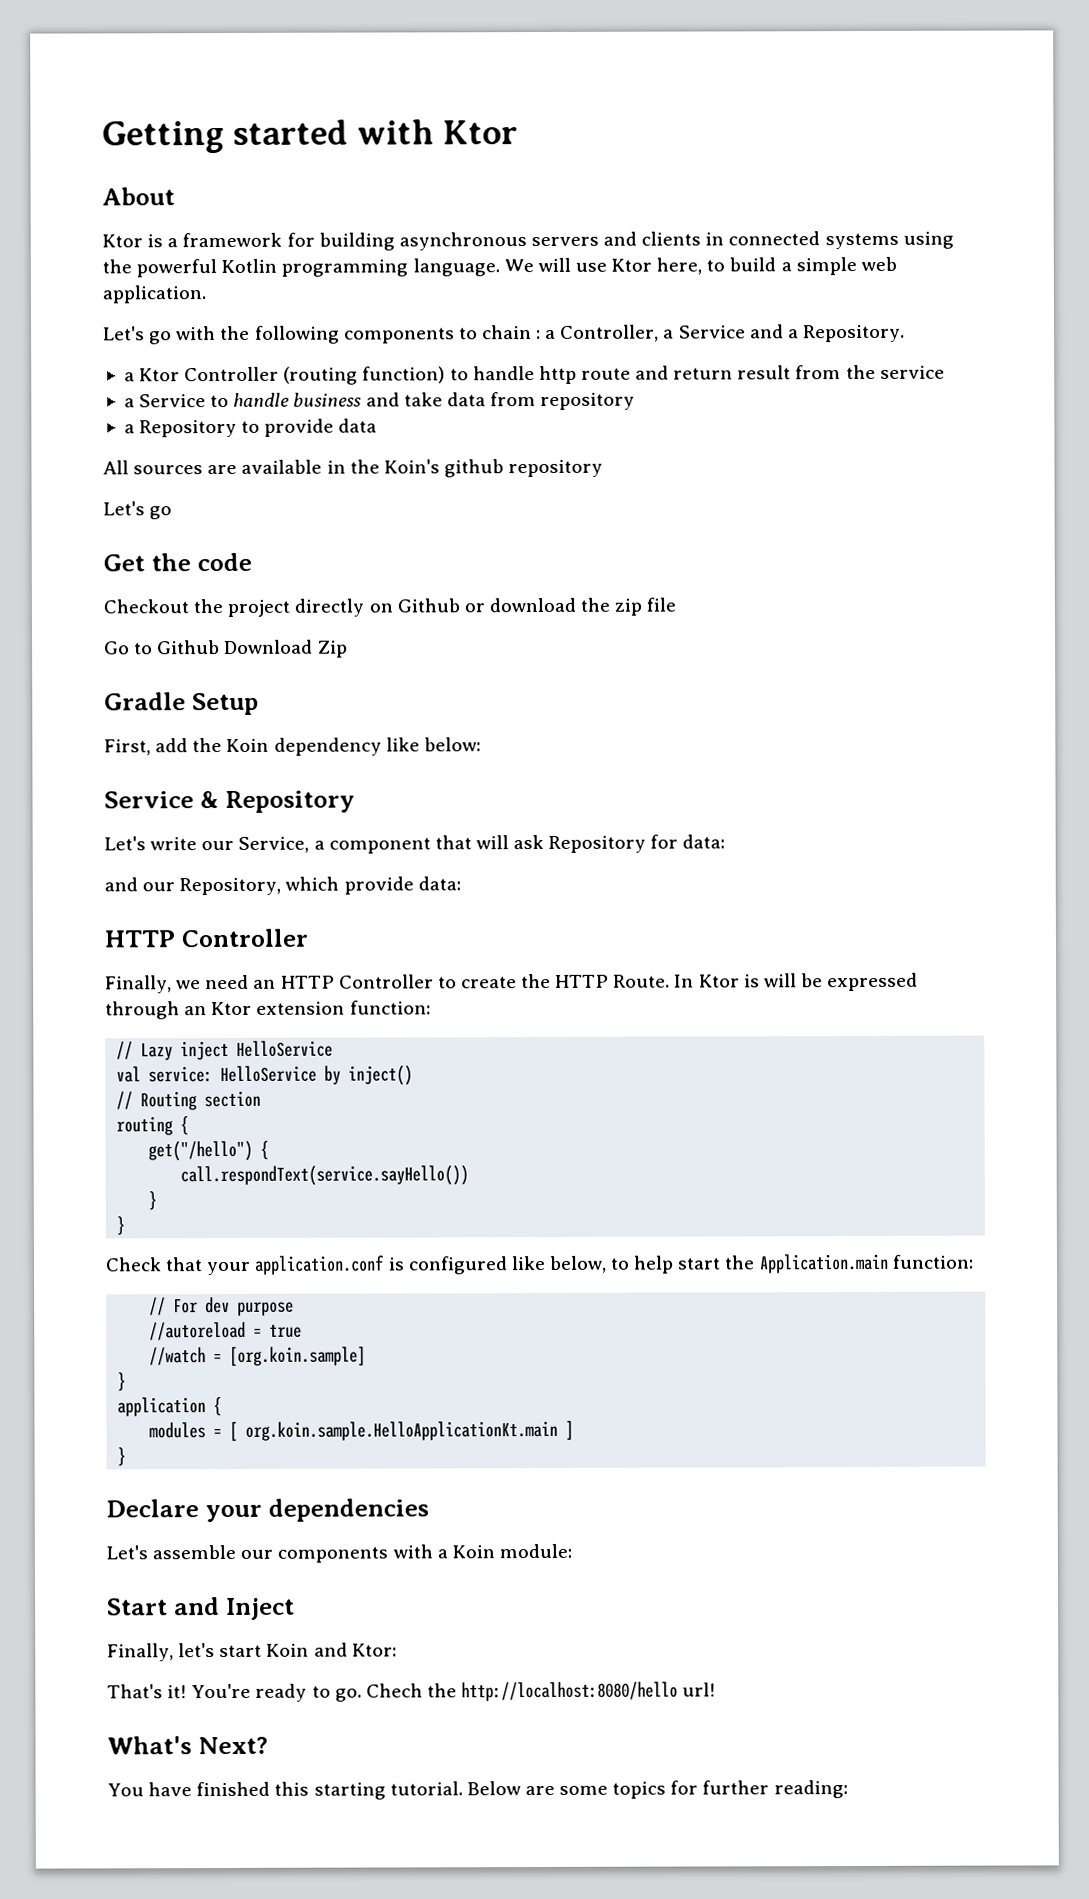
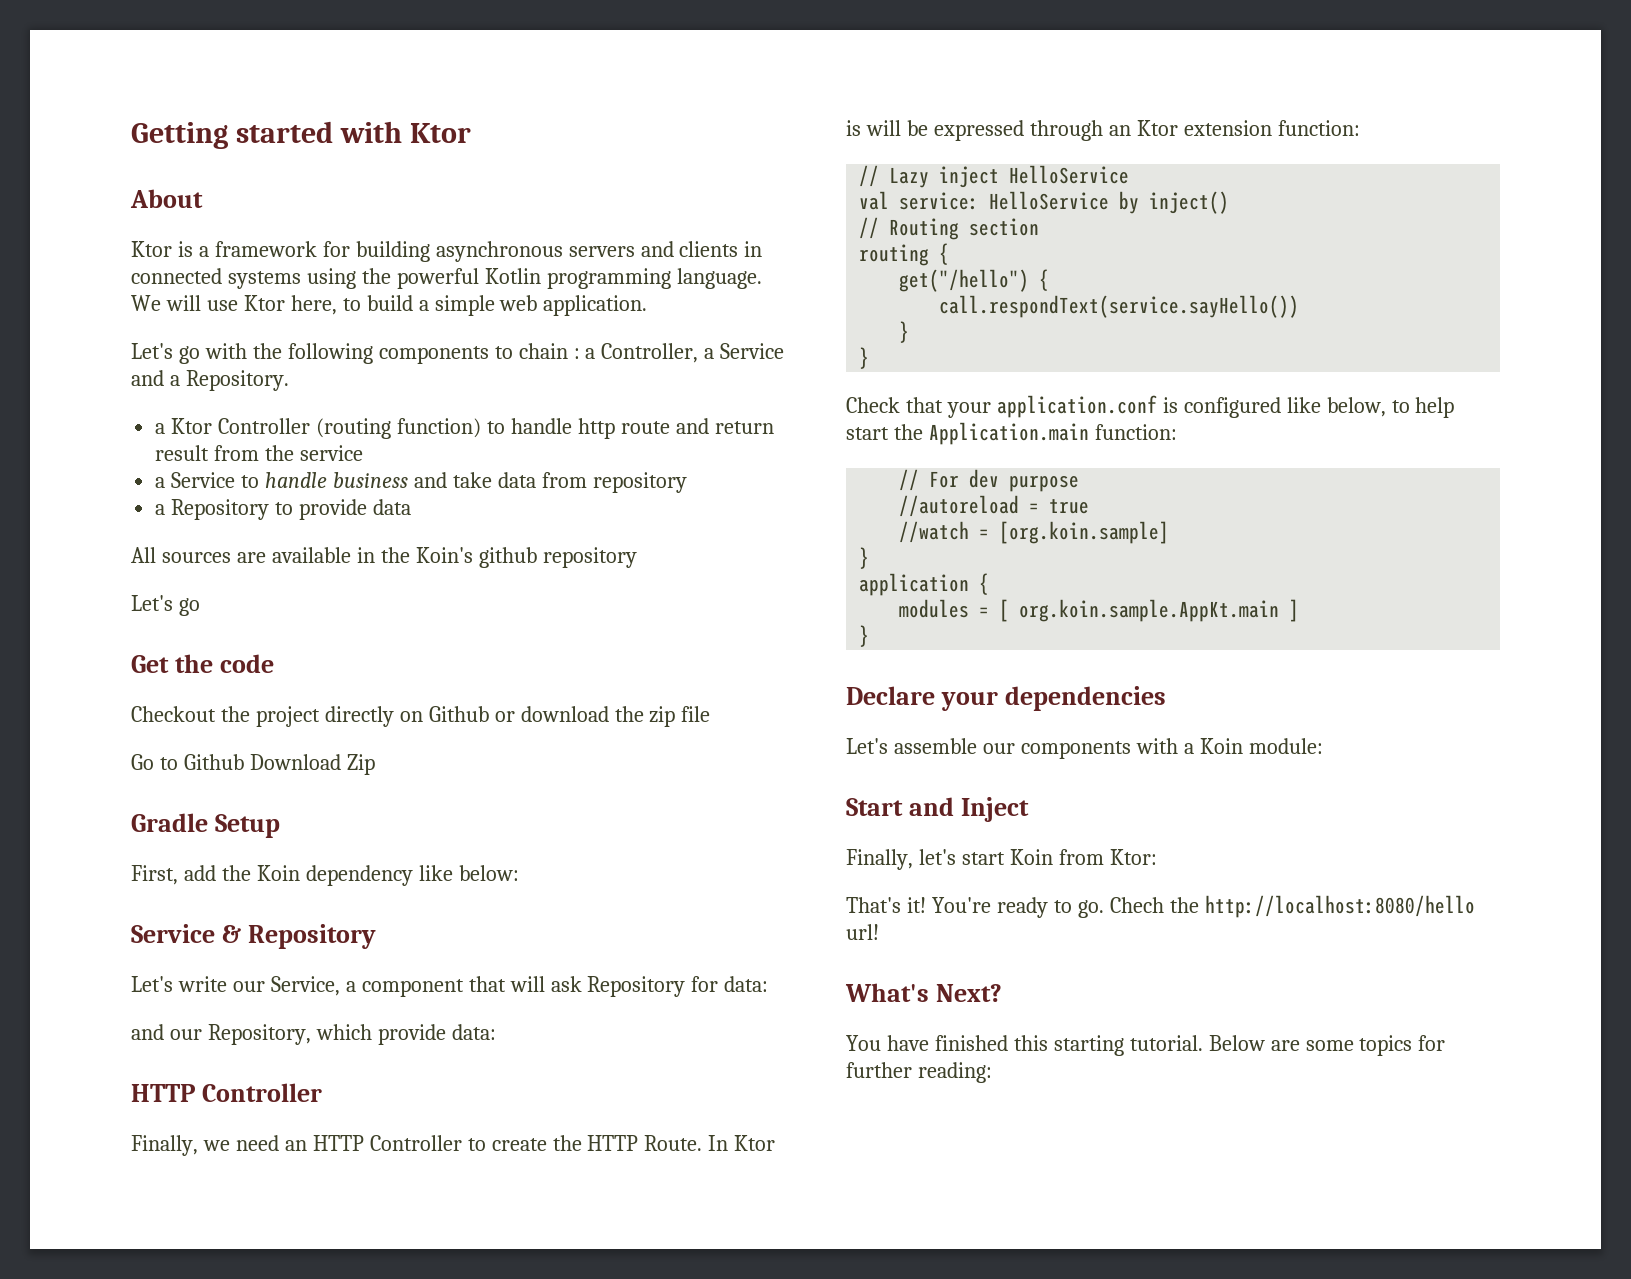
- modules = [ org.koin.sample.HelloApplicationKt.main ]
+ modules = [ org.koin.sample.AppKt.main ]
- Finally, let's start Koin and Ktor:
+ Finally, let's start Koin from Ktor:

